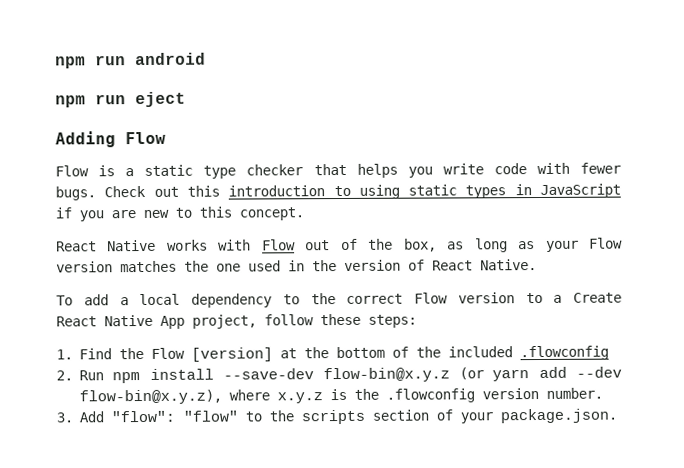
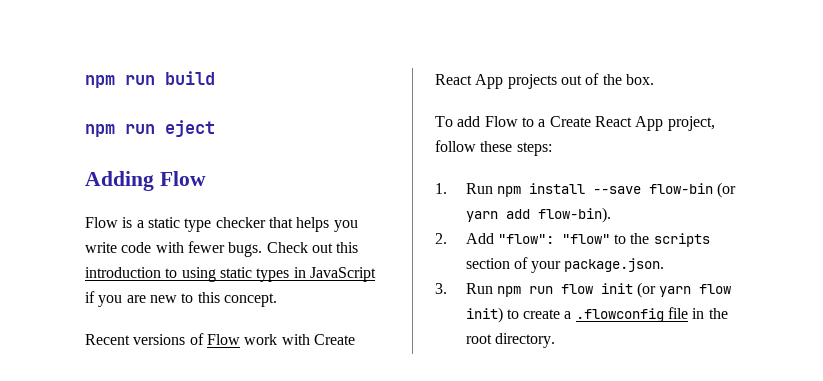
- npm run android
+ npm run build
- React Native works with Flow out of the box, as long as your Flow version matches the one used in the version of React Native.
- To add a local dependency to the correct Flow version to a Create React Native App project, follow these steps:
+ Recent versions of Flow work with Create React App projects out of the box.
+ To add Flow to a Create React App project, follow these steps:
- 1. Find the Flow [version] at the bottom of the included .flowconfig
- 2. Run npm install --save-dev flow-bin@x.y.z (or yarn add --dev flow-bin@x.y.z), where x.y.z is the .flowconfig version number.
- 3. Add "flow": "flow" to the scripts section of your package.json.
+ 1. Run npm install --save flow-bin (or yarn add flow-bin).
+ 2. Add "flow": "flow" to the scripts section of your package.json.
+ 3. Run npm run flow init (or yarn flow init) to create a .flowconfig file in the root directory.

